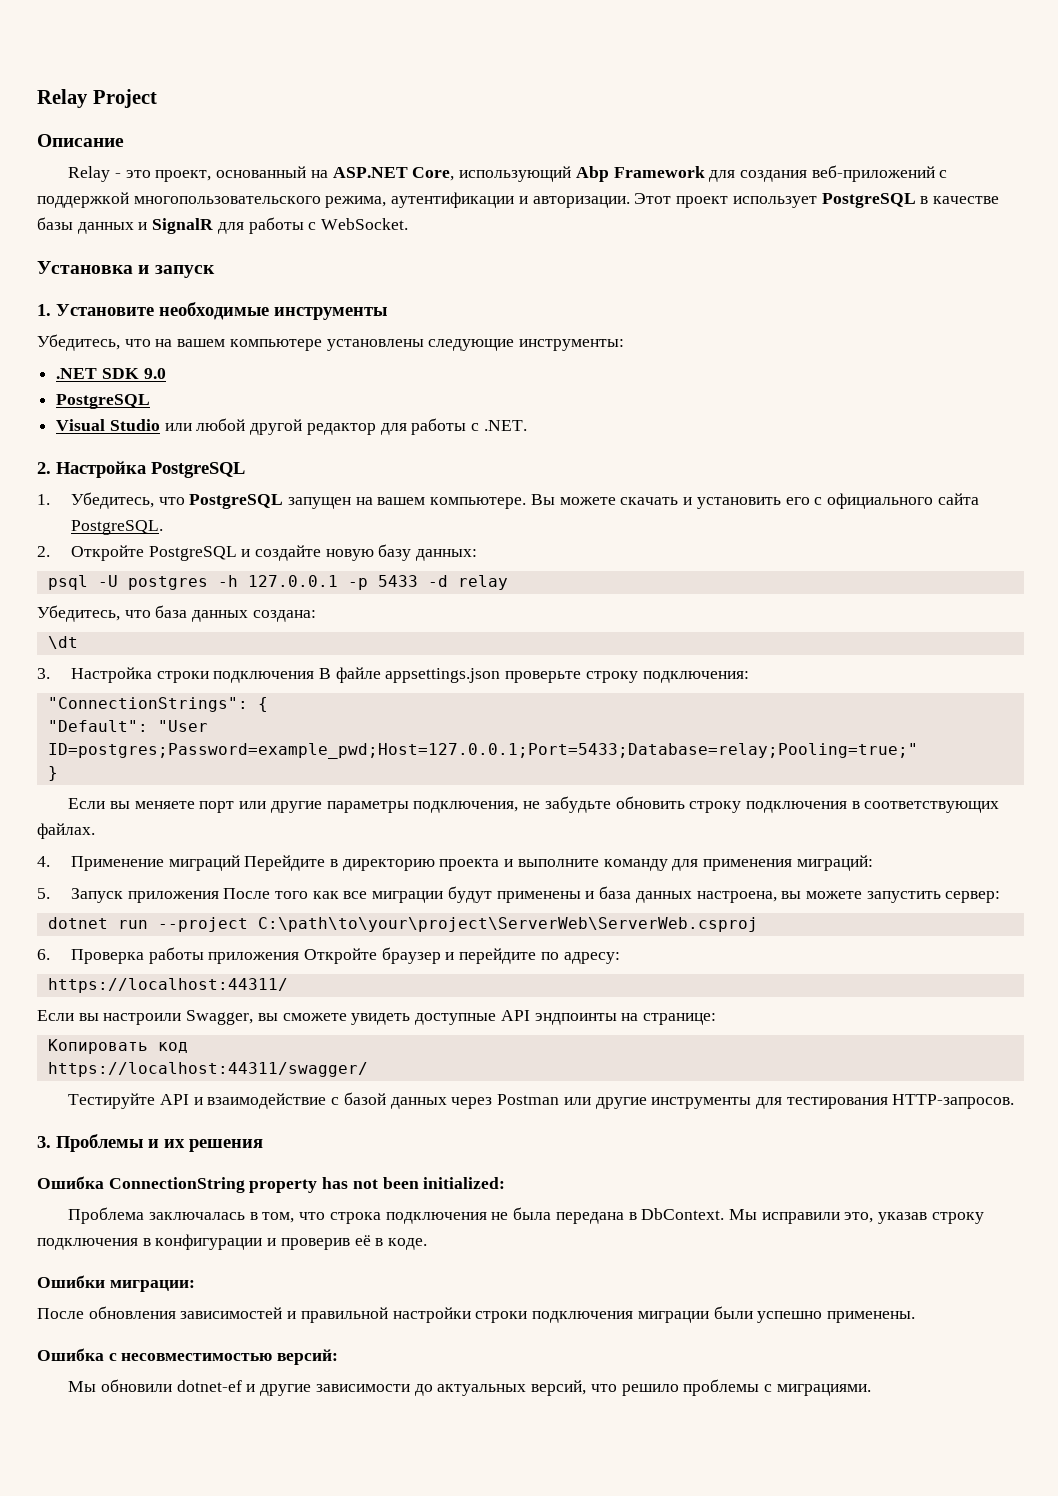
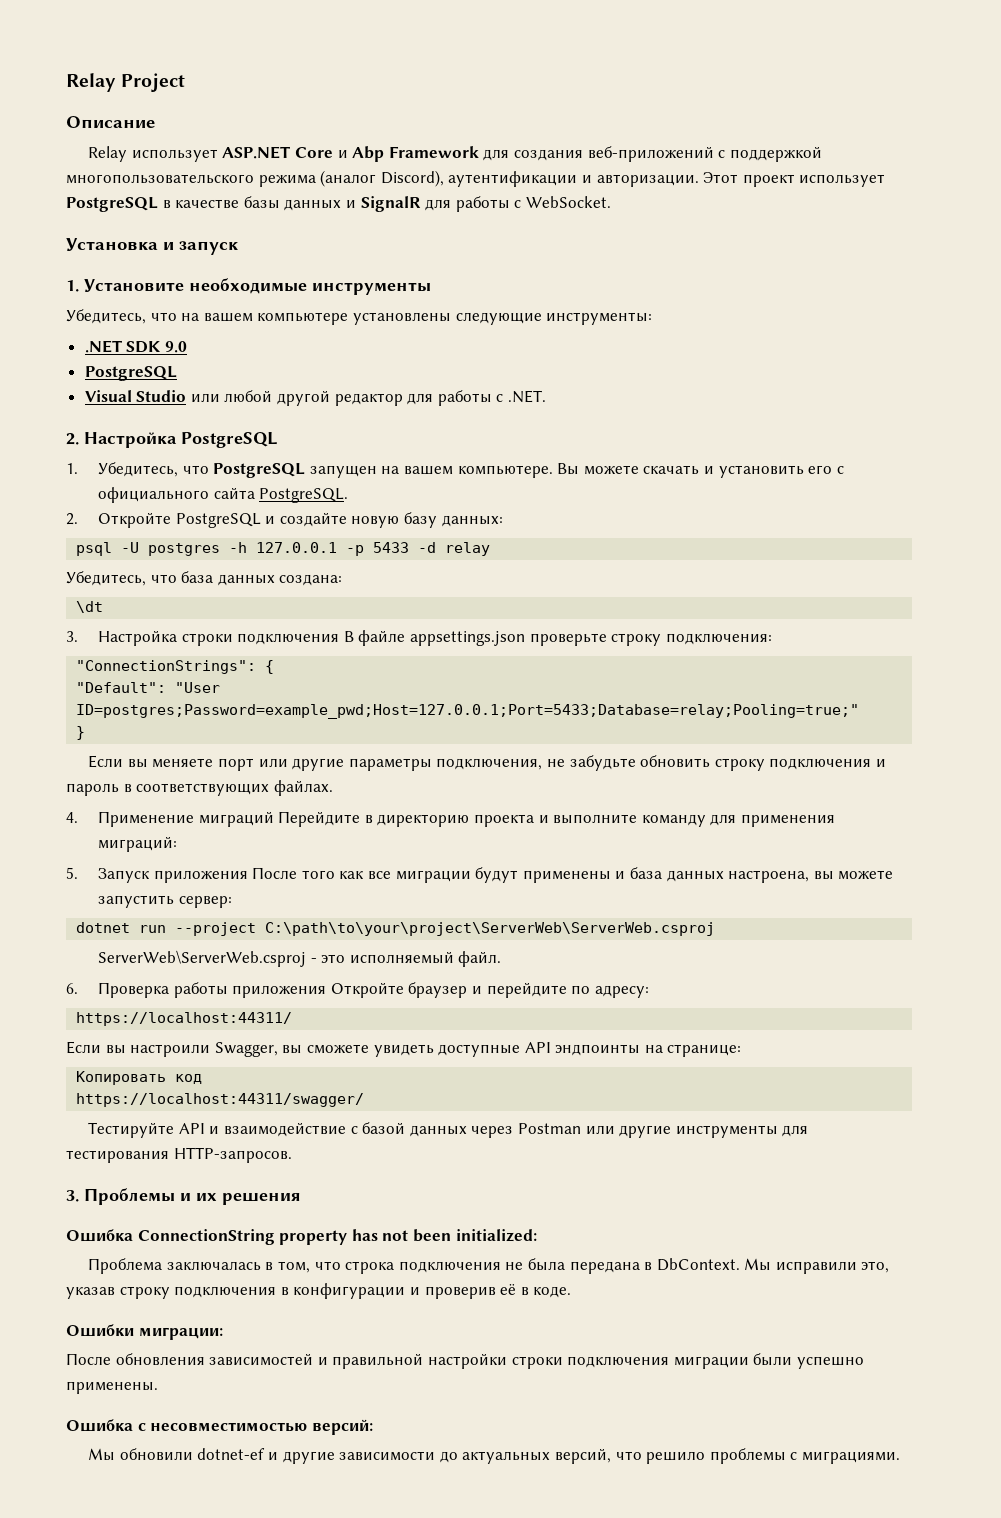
- Relay - это проект, основанный на ASP.NET Core, использующий Abp Framework для создания веб-приложений с поддержкой многопользовательского режима, аутентификации и авторизации.
+ Relay использует ASP.NET Core и Abp Framework для создания веб-приложений с поддержкой многопользовательского режима (аналог Discord), аутентификации и авторизации.
- Если вы меняете порт или другие параметры подключения, не забудьте обновить строку подключения в соответствующих файлах.
+ Если вы меняете порт или другие параметры подключения, не забудьте обновить строку подключения и пароль в соответствующих файлах.
+ ServerWeb\ServerWeb.csproj - это исполняемый файл.

